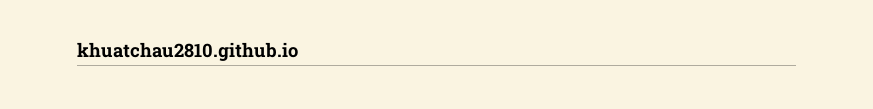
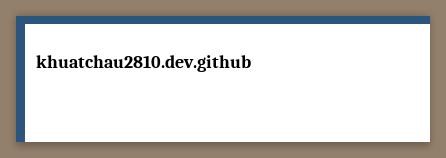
- khuatchau2810.github.io
+ khuatchau2810.dev.github

